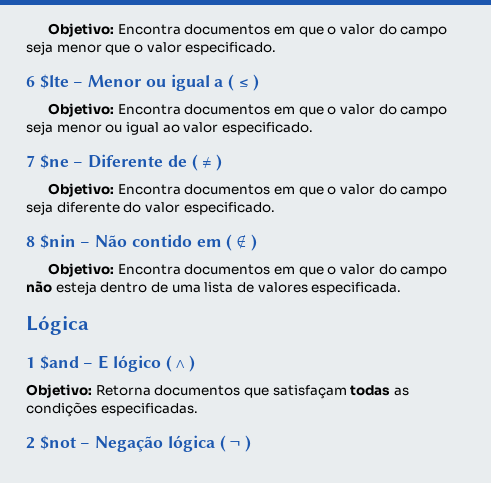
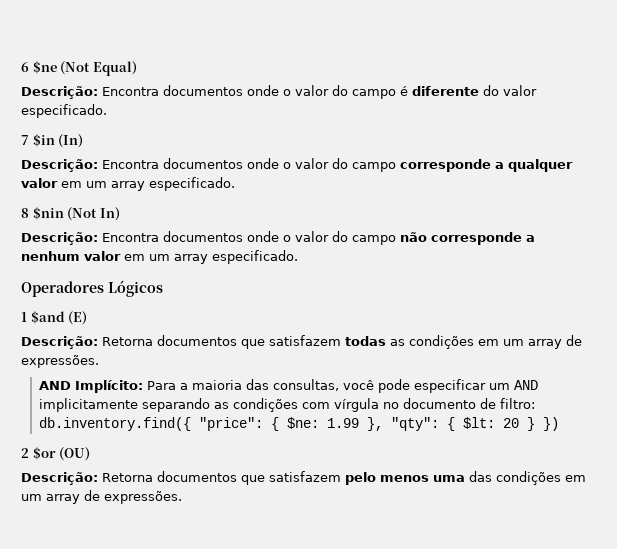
- Objetivo: Encontra documentos em que o valor do campo seja menor que o valor especificado.
- 6 $lte – Menor ou igual a ( ≤ )
- Objetivo: Encontra documentos em que o valor do campo seja menor ou igual ao valor especificado.
- 7 $ne – Diferente de ( ≠ )
- Objetivo: Encontra documentos em que o valor do campo seja diferente do valor especificado.
- 8 $nin – Não contido em ( ∉ )
- Objetivo: Encontra documentos em que o valor do campo não esteja dentro de uma lista de valores especificada.
- Lógica
- 1 $and – E lógico ( ∧ )
- Objetivo: Retorna documentos que satisfaçam todas as condições especificadas.
- 2 $not – Negação lógica ( ¬ )
+ 6 $ne (Not Equal)
+ Descrição: Encontra documentos onde o valor do campo é diferente do valor especificado.
+ 7 $in (In)
+ Descrição: Encontra documentos onde o valor do campo corresponde a qualquer valor em um array especificado.
+ 8 $nin (Not In)
+ Descrição: Encontra documentos onde o valor do campo não corresponde a nenhum valor em um array especificado.
+ Operadores Lógicos
+ 1 $and (E)
+ Descrição: Retorna documentos que satisfazem todas as condições em um array de expressões.
+ AND Implícito: Para a maioria das consultas, você pode especificar um AND implicitamente separando as condições com vírgula no documento de filtro: db.inventory.find({ "price": { $ne: 1.99 }, "qty": { $lt: 20 } })
+ 2 $or (OU)
+ Descrição: Retorna documentos que satisfazem pelo menos uma das condições em um array de expressões.

